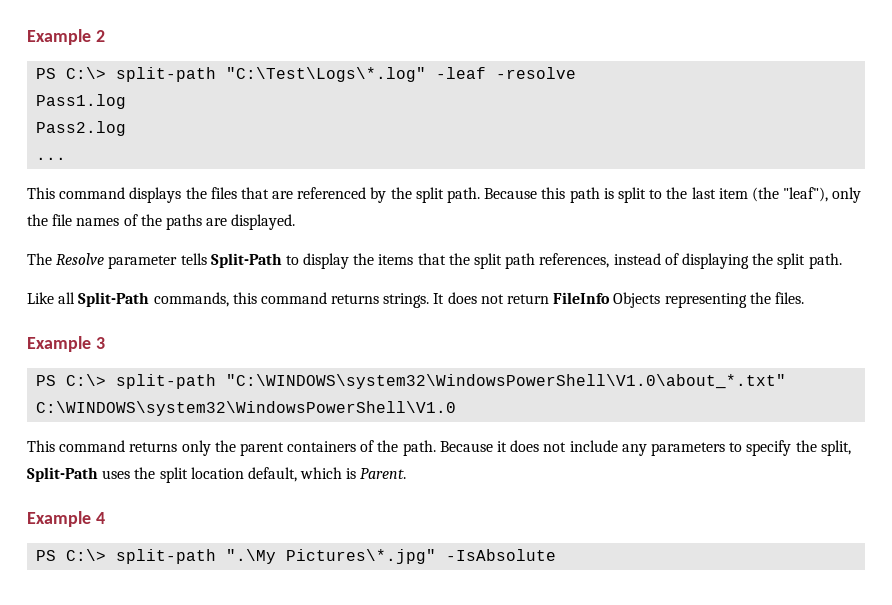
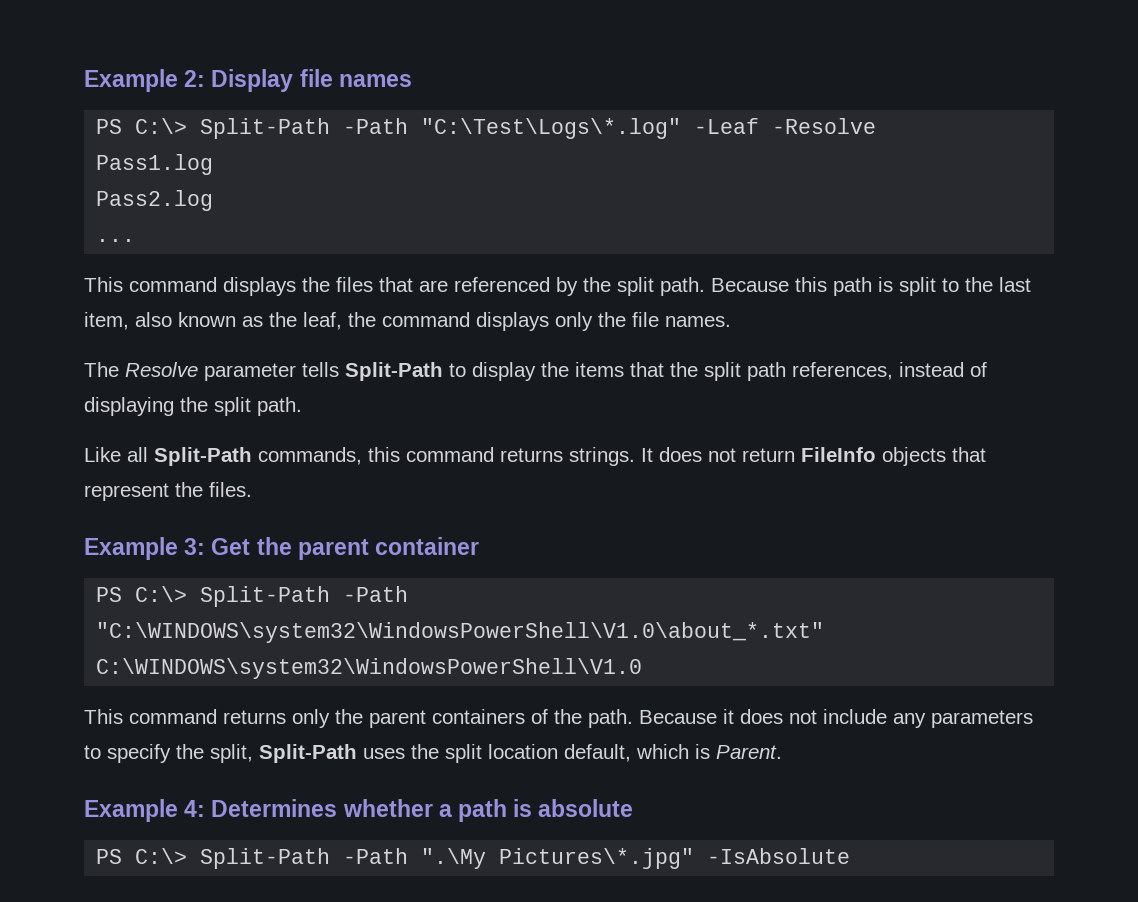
- Example 2
- PS C:\> split-path "C:\Test\Logs\*.log" -leaf -resolve
+ Example 2: Display file names
+ PS C:\> Split-Path -Path "C:\Test\Logs\*.log" -Leaf -Resolve
- Because this path is split to the last item (the "leaf"), only the file names of the paths are displayed.
+ Because this path is split to the last item, also known as the leaf, the command displays only the file names.
- It does not return FileInfo Objects representing the files.
+ It does not return FileInfo objects that represent the files.
- Example 3
- PS C:\> split-path "C:\WINDOWS\system32\WindowsPowerShell\V1.0\about_*.txt"
+ Example 3: Get the parent container
+ PS C:\> Split-Path -Path "C:\WINDOWS\system32\WindowsPowerShell\V1.0\about_*.txt"
- Example 4
- PS C:\> split-path ".\My Pictures\*.jpg" -IsAbsolute
+ Example 4: Determines whether a path is absolute
+ PS C:\> Split-Path -Path ".\My Pictures\*.jpg" -IsAbsolute

